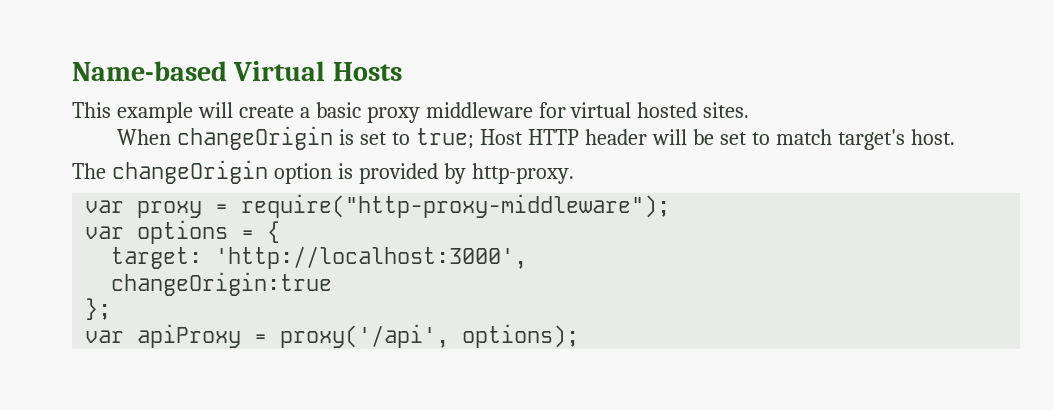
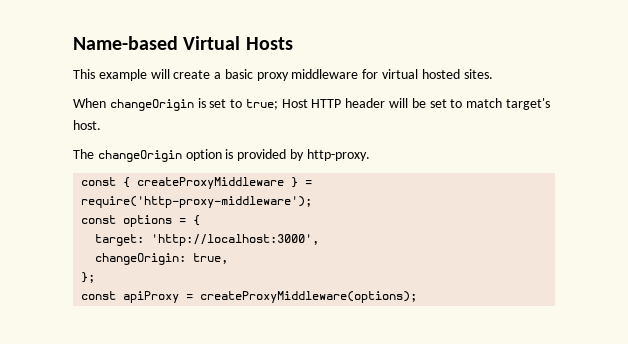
- var proxy = require("http-proxy-middleware");
- var options = {
+ const { createProxyMiddleware } = require('http-proxy-middleware');
+ const options = {
- changeOrigin:true
+ changeOrigin: true,
- var apiProxy = proxy('/api', options);
+ const apiProxy = createProxyMiddleware(options);

